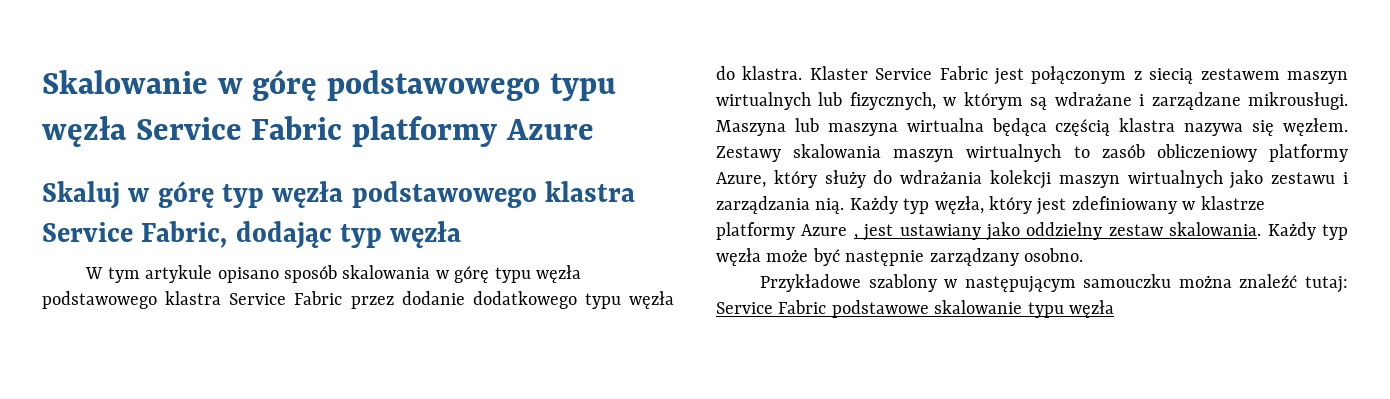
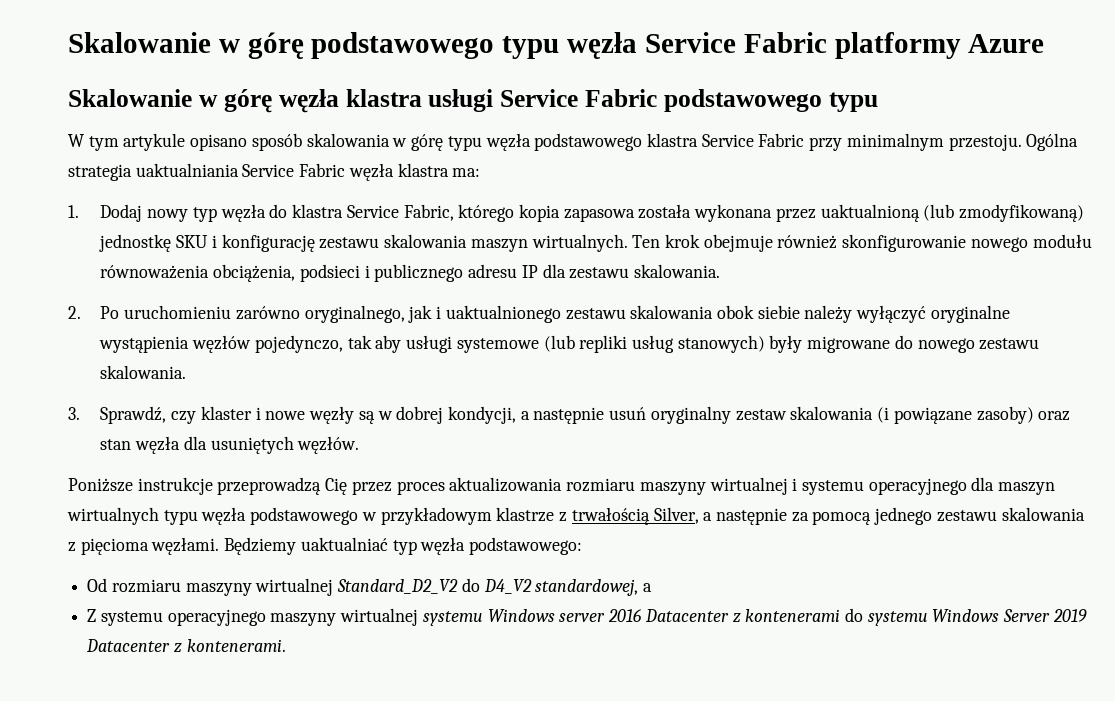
- Skaluj w górę typ węzła podstawowego klastra Service Fabric, dodając typ węzła
+ Skalowanie w górę węzła klastra usługi Service Fabric podstawowego typu
- W tym artykule opisano sposób skalowania w górę typu węzła podstawowego klastra Service Fabric przez dodanie dodatkowego typu węzła do klastra. Klaster Service Fabric jest połączonym z siecią zestawem maszyn wirtualnych lub fizycznych, w którym są wdrażane i zarządzane mikrousługi. Maszyna lub maszyna wirtualna będąca częścią klastra nazywa się węzłem. Zestawy skalowania maszyn wirtualnych to zasób obliczeniowy platformy Azure, który służy do wdrażania kolekcji maszyn wirtualnych jako zestawu i zarządzania nią. Każdy typ węzła, który jest zdefiniowany w klastrze platformy Azure , jest ustawiany jako oddzielny zestaw skalowania. Każdy typ węzła może być następnie zarządzany osobno.
- Przykładowe szablony w następującym samouczku można znaleźć tutaj: Service Fabric podstawowe skalowanie typu węzła
+ W tym artykule opisano sposób skalowania w górę typu węzła podstawowego klastra Service Fabric przy minimalnym przestoju. Ogólna strategia uaktualniania Service Fabric węzła klastra ma:
+ 1. Dodaj nowy typ węzła do klastra Service Fabric, którego kopia zapasowa została wykonana przez uaktualnioną (lub zmodyfikowaną) jednostkę SKU i konfigurację zestawu skalowania maszyn wirtualnych. Ten krok obejmuje również skonfigurowanie nowego modułu równoważenia obciążenia, podsieci i publicznego adresu IP dla zestawu skalowania.
+ 2. Po uruchomieniu zarówno oryginalnego, jak i uaktualnionego zestawu skalowania obok siebie należy wyłączyć oryginalne wystąpienia węzłów pojedynczo, tak aby usługi systemowe (lub repliki usług stanowych) były migrowane do nowego zestawu skalowania.
+ 3. Sprawdź, czy klaster i nowe węzły są w dobrej kondycji, a następnie usuń oryginalny zestaw skalowania (i powiązane zasoby) oraz stan węzła dla usuniętych węzłów.
+ Poniższe instrukcje przeprowadzą Cię przez proces aktualizowania rozmiaru maszyny wirtualnej i systemu operacyjnego dla maszyn wirtualnych typu węzła podstawowego w przykładowym klastrze z trwałością Silver, a następnie za pomocą jednego zestawu skalowania z pięcioma węzłami. Będziemy uaktualniać typ węzła podstawowego:
+ Od rozmiaru maszyny wirtualnej Standard_D2_V2 do D4_V2 standardowej, a
+ Z systemu operacyjnego maszyny wirtualnej systemu Windows server 2016 Datacenter z kontenerami do systemu Windows Server 2019 Datacenter z kontenerami.

